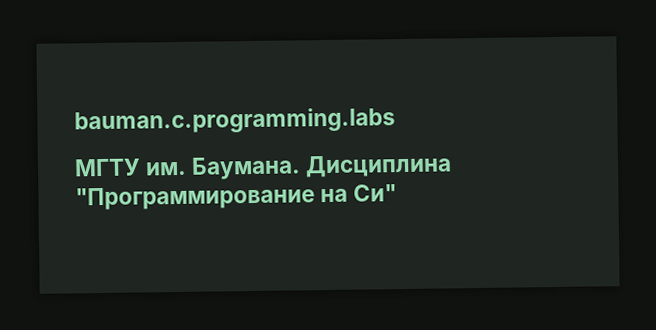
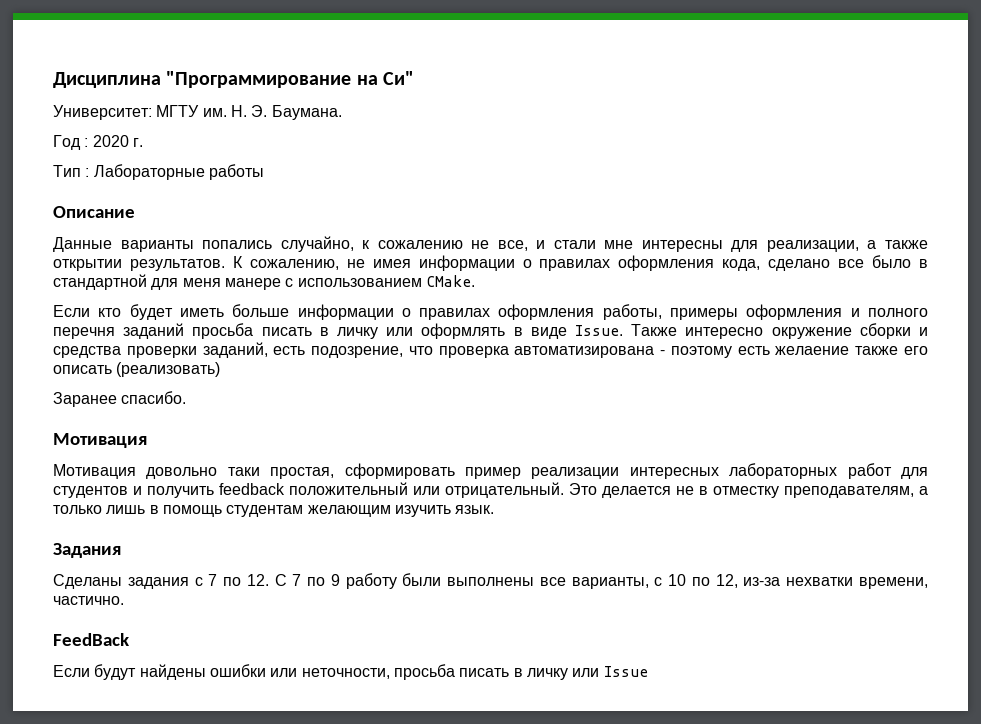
- bauman.c.programming.labs
- МГТУ им. Баумана.
+ Университет: МГТУ им. Н. Э. Баумана.
+ Год : 2020 г.
+ Тип : Лабораторные работы
+ Описание
+ Данные варианты попались случайно, к сожалению не все, и стали мне интересны для реализации, а также открытии результатов. К сожалению, не имея информации о правилах оформления кода, сделано все было в стандартной для меня манере с использованием CMake.
+ Если кто будет иметь больше информации о правилах оформления работы, примеры оформления и полного перечня заданий просьба писать в личку или оформлять в виде Issue. Также интересно окружение сборки и средства проверки заданий, есть подозрение, что проверка автоматизирована - поэтому есть желаение также его описать (реализовать)
+ Заранее спасибо.
+ Мотивация
+ Мотивация довольно таки простая, сформировать пример реализации интересных лабораторных работ для студентов и получить feedback положительный или отрицательный. Это делается не в отместку преподавателям, а только лишь в помощь студентам желающим изучить язык.
+ Задания
+ Сделаны задания с 7 по 12. С 7 по 9 работу были выполнены все варианты, с 10 по 12, из-за нехватки времени, частично.
+ FeedBack
+ Если будут найдены ошибки или неточности, просьба писать в личку или Issue

